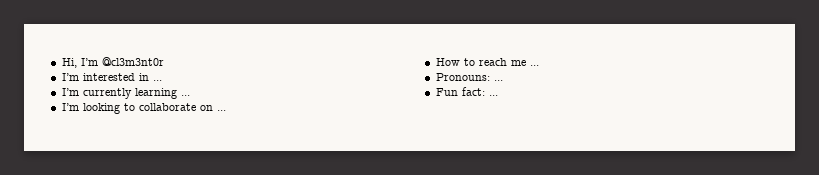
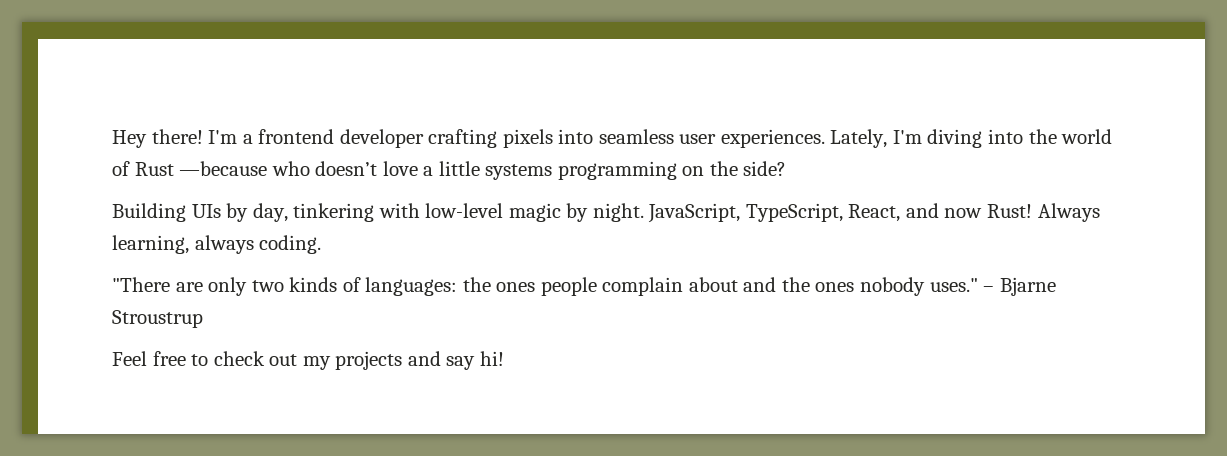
- Hi, I’m @cl3m3nt0r
- I’m interested in ...
- I’m currently learning ...
- I’m looking to collaborate on ...
- How to reach me ...
- Pronouns: ...
- Fun fact: ...
+ Hey there! I'm a frontend developer crafting pixels into seamless user experiences. Lately, I'm diving into the world of Rust —because who doesn’t love a little systems programming on the side?
+ Building UIs by day, tinkering with low-level magic by night. JavaScript, TypeScript, React, and now Rust! Always learning, always coding.
+ "There are only two kinds of languages: the ones people complain about and the ones nobody uses." – Bjarne Stroustrup
+ Feel free to check out my projects and say hi!

